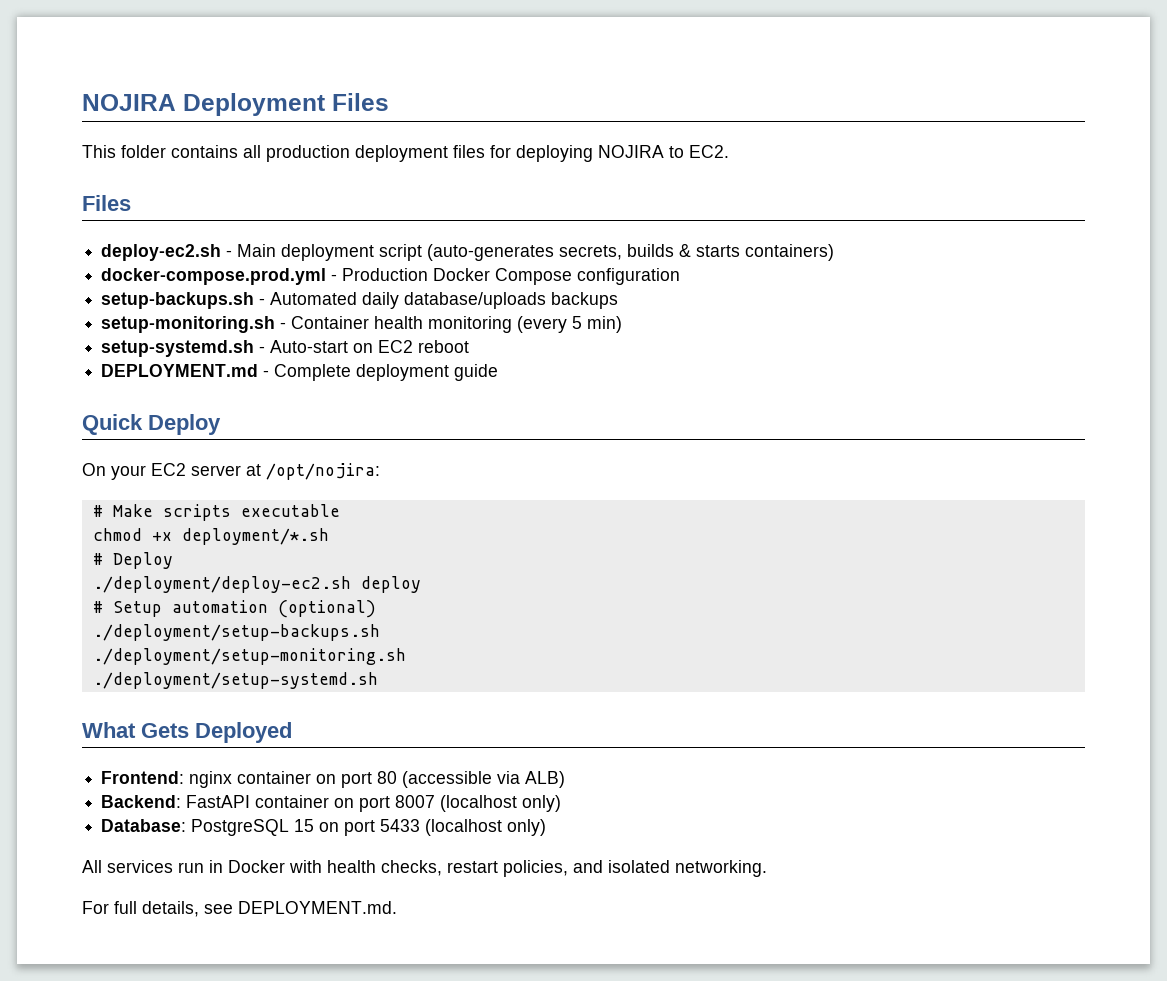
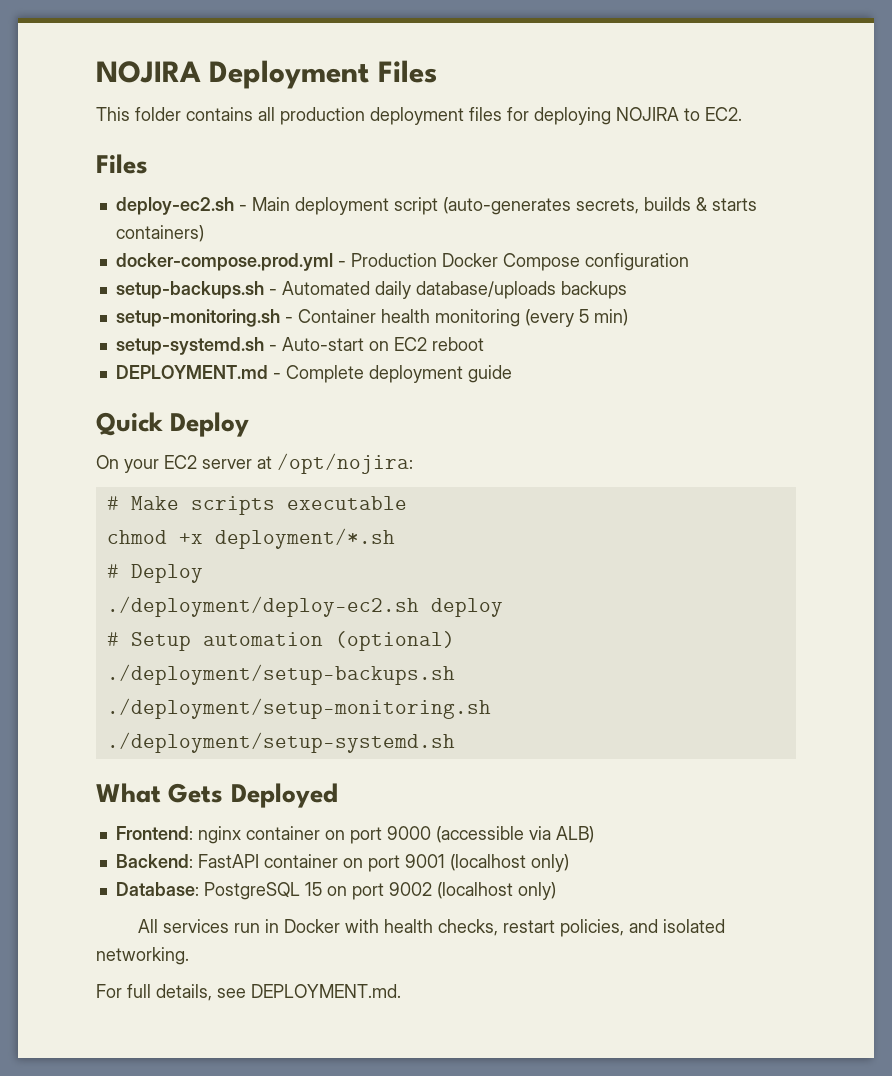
- Frontend: nginx container on port 80 (accessible via ALB)
+ Frontend: nginx container on port 9000 (accessible via ALB)
- Backend: FastAPI container on port 8007 (localhost only)
+ Backend: FastAPI container on port 9001 (localhost only)
- Database: PostgreSQL 15 on port 5433 (localhost only)
+ Database: PostgreSQL 15 on port 9002 (localhost only)

